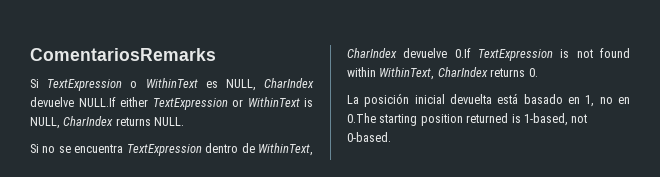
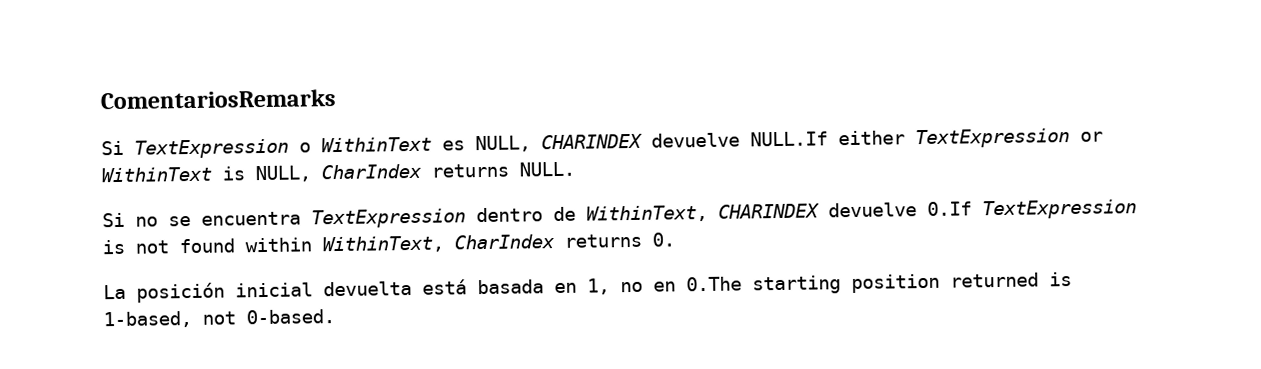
- Si TextExpression o WithinText es NULL, CharIndex devuelve NULL.If either TextExpression or WithinText is NULL, CharIndex returns NULL.
+ Si TextExpression o WithinText es NULL, CHARINDEX devuelve NULL.If either TextExpression or WithinText is NULL, CharIndex returns NULL.
- Si no se encuentra TextExpression dentro de WithinText, CharIndex devuelve 0.If TextExpression is not found within WithinText, CharIndex returns 0.
+ Si no se encuentra TextExpression dentro de WithinText, CHARINDEX devuelve 0.If TextExpression is not found within WithinText, CharIndex returns 0.
- La posición inicial devuelta está basado en 1, no en 0.The starting position returned is 1-based, not 0-based.
+ La posición inicial devuelta está basada en 1, no en 0.The starting position returned is 1-based, not 0-based.

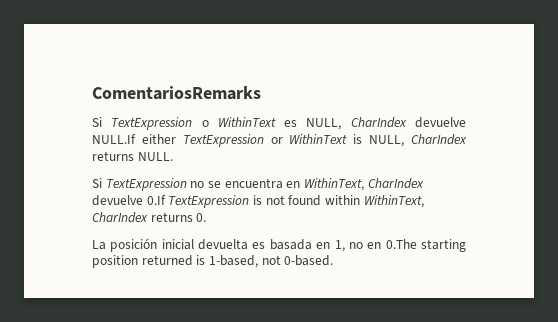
- Si TextExpression o WithinText es NULL, CHARINDEX devuelve NULL.If either TextExpression or WithinText is NULL, CharIndex returns NULL.
+ Si TextExpression o WithinText es NULL, CharIndex devuelve NULL.If either TextExpression or WithinText is NULL, CharIndex returns NULL.
- Si no se encuentra TextExpression dentro de WithinText, CHARINDEX devuelve 0.If TextExpression is not found within WithinText, CharIndex returns 0.
+ Si TextExpression no se encuentra en WithinText, CharIndex devuelve 0.If TextExpression is not found within WithinText, CharIndex returns 0.
- La posición inicial devuelta está basada en 1, no en 0.The starting position returned is 1-based, not 0-based.
+ La posición inicial devuelta es basada en 1, no en 0.The starting position returned is 1-based, not 0-based.

